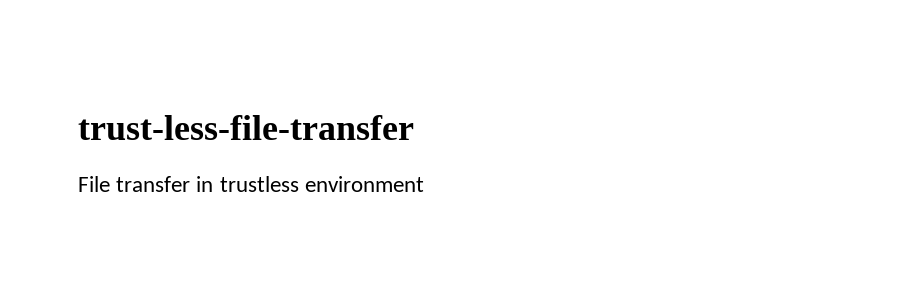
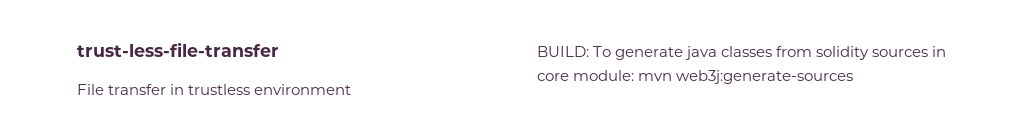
+ BUILD: To generate java classes from solidity sources in core module: mvn web3j:generate-sources

